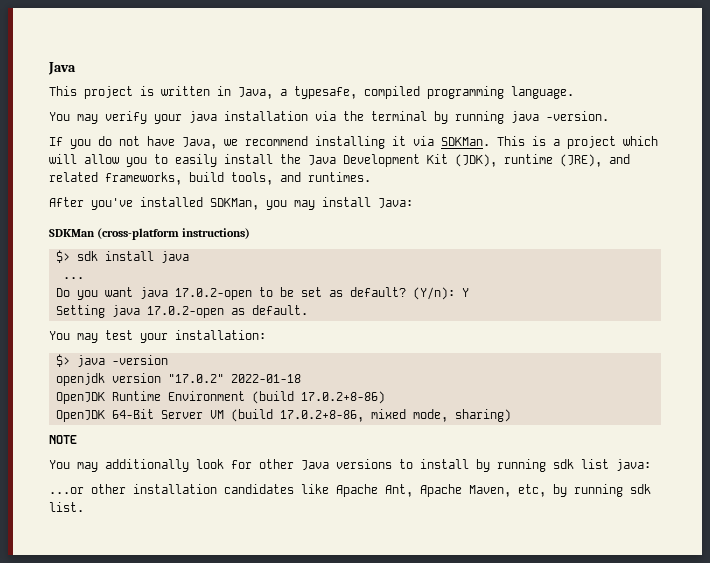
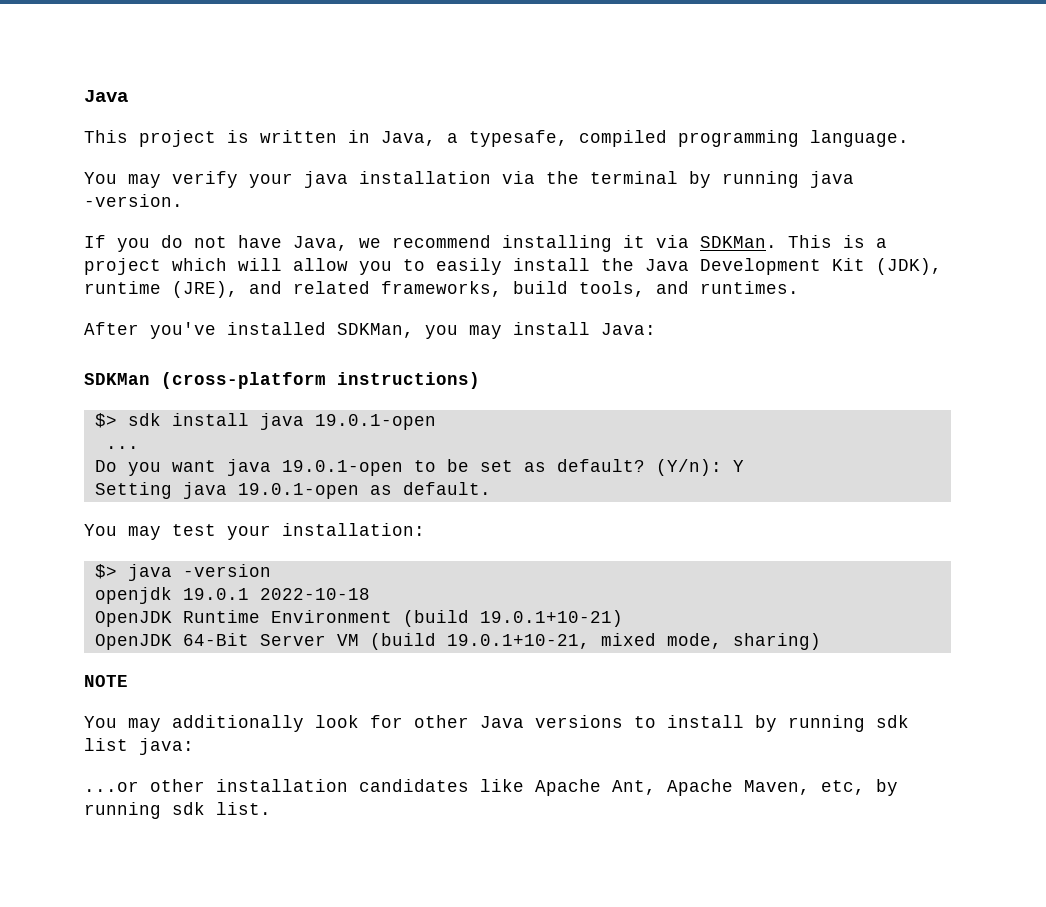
- $> sdk install java
+ $> sdk install java 19.0.1-open
- Do you want java 17.0.2-open to be set as default?
+ Do you want java 19.0.1-open to be set as default?
- Setting java 17.0.2-open as default.
+ Setting java 19.0.1-open as default.
- openjdk version "17.0.2" 2022-01-18
+ openjdk 19.0.1 2022-10-18
- OpenJDK Runtime Environment (build 17.0.2+8-86)
+ OpenJDK Runtime Environment (build 19.0.1+10-21)
- OpenJDK 64-Bit Server VM (build 17.0.2+8-86, mixed mode, sharing)
+ OpenJDK 64-Bit Server VM (build 19.0.1+10-21, mixed mode, sharing)

